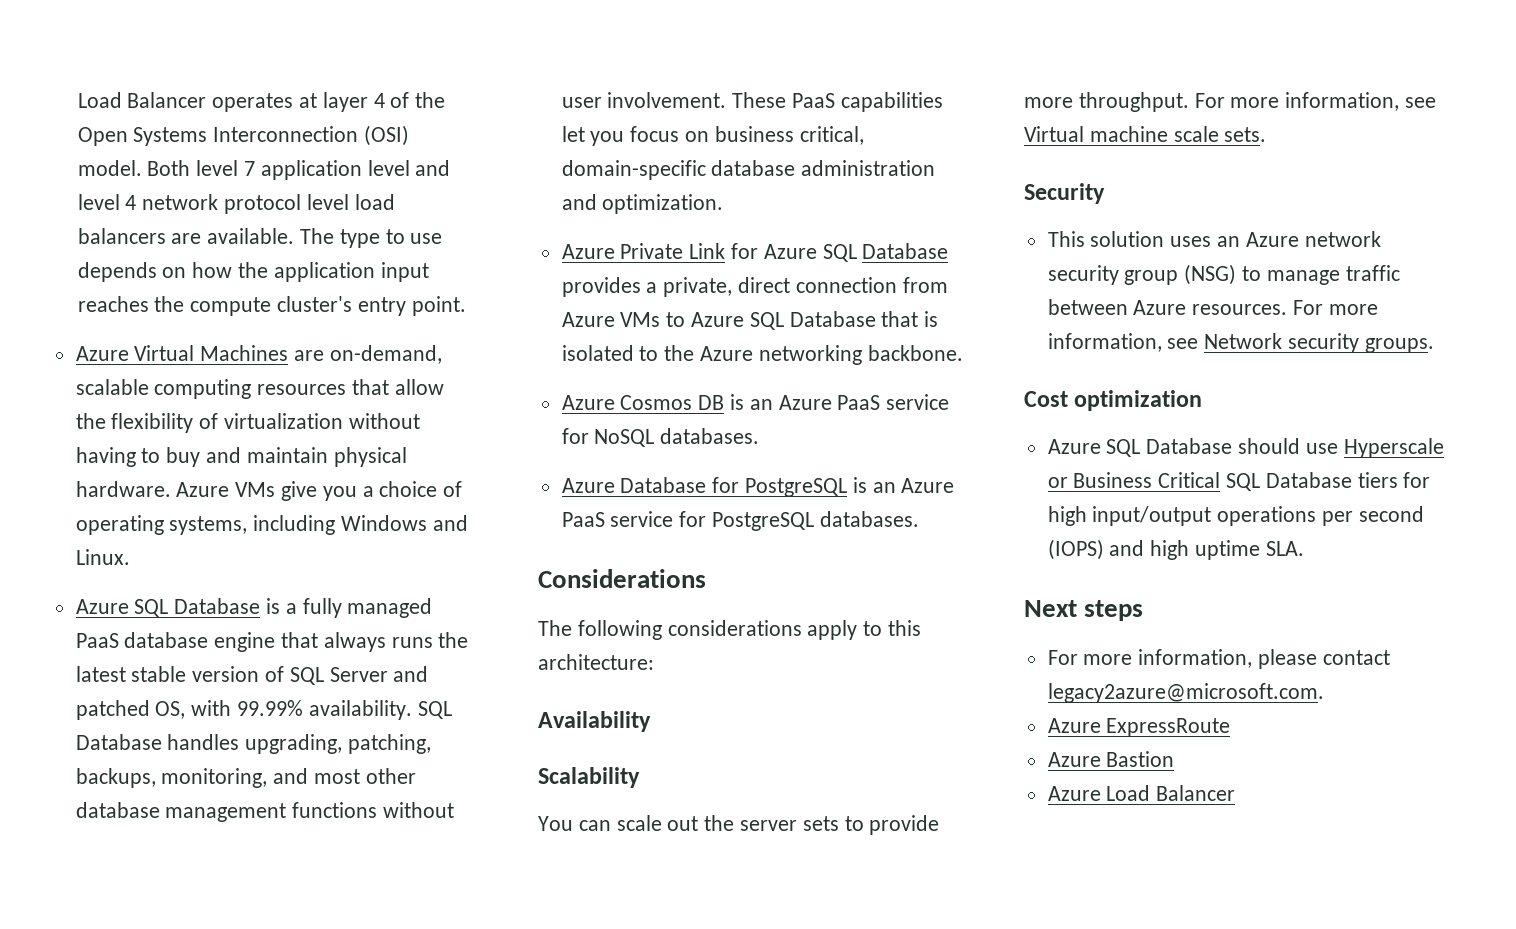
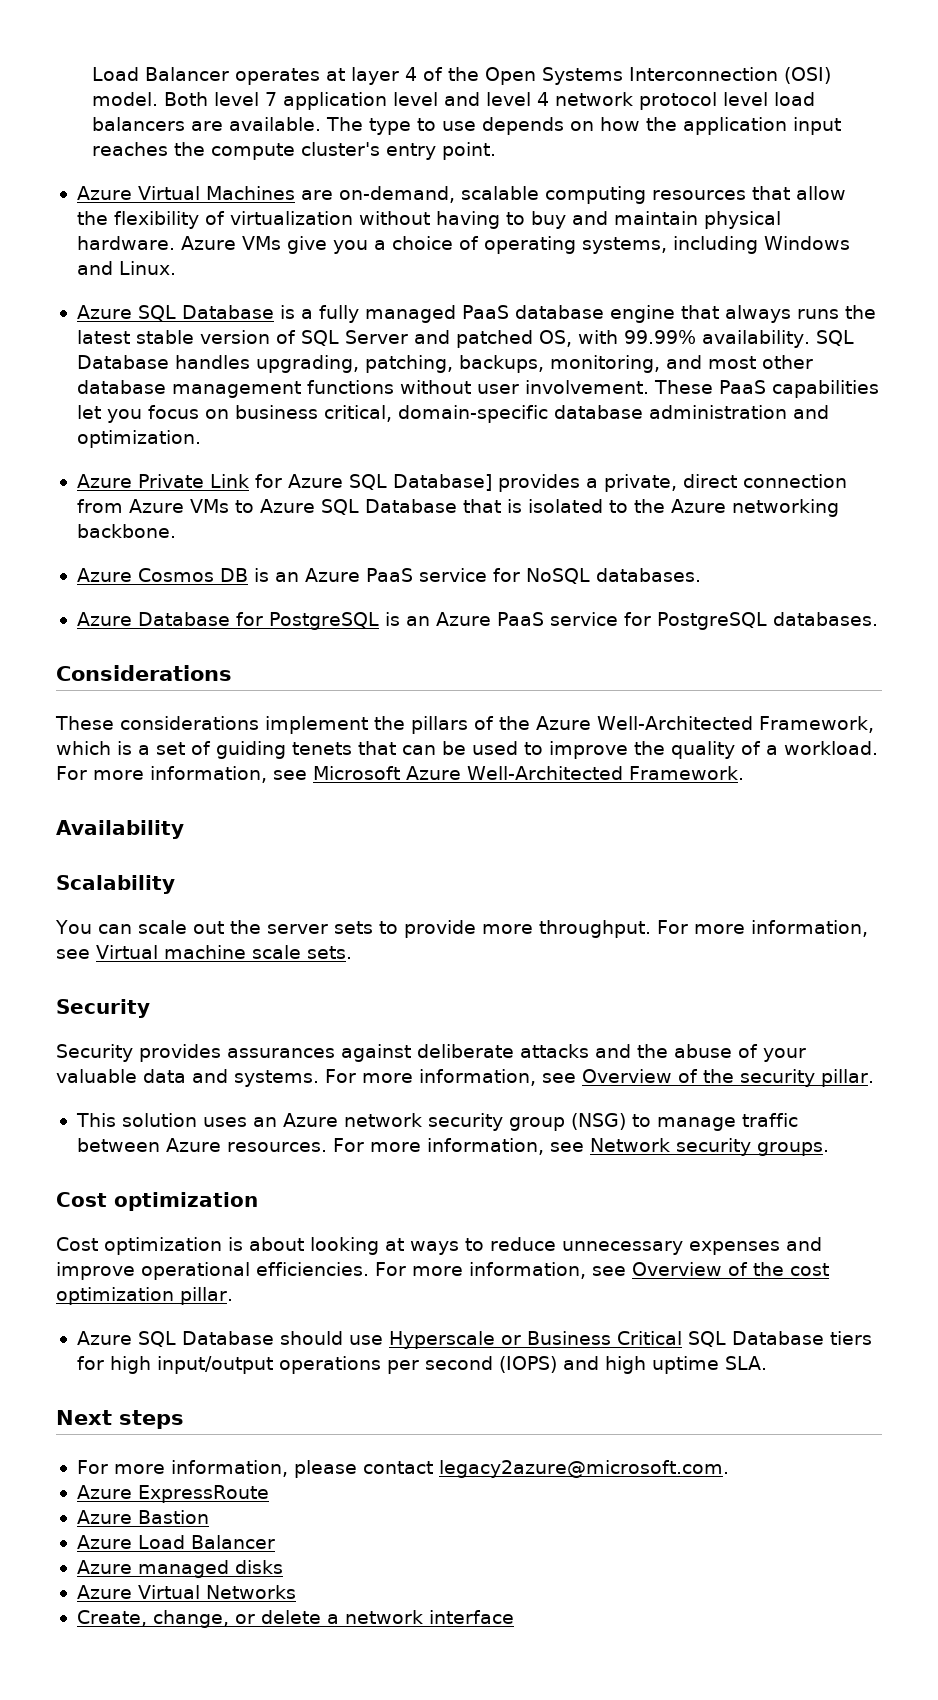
- Azure Private Link for Azure SQL Database provides a private, direct connection from Azure VMs to Azure SQL Database that is isolated to the Azure networking backbone.
+ Azure Private Link for Azure SQL Database] provides a private, direct connection from Azure VMs to Azure SQL Database that is isolated to the Azure networking backbone.
- The following considerations apply to this architecture:
+ These considerations implement the pillars of the Azure Well-Architected Framework, which is a set of guiding tenets that can be used to improve the quality of a workload. For more information, see Microsoft Azure Well-Architected Framework.
+ Security provides assurances against deliberate attacks and the abuse of your valuable data and systems. For more information, see Overview of the security pillar.
+ Cost optimization is about looking at ways to reduce unnecessary expenses and improve operational efficiencies. For more information, see Overview of the cost optimization pillar.
+ Azure managed disks
+ Azure Virtual Networks
+ Create, change, or delete a network interface

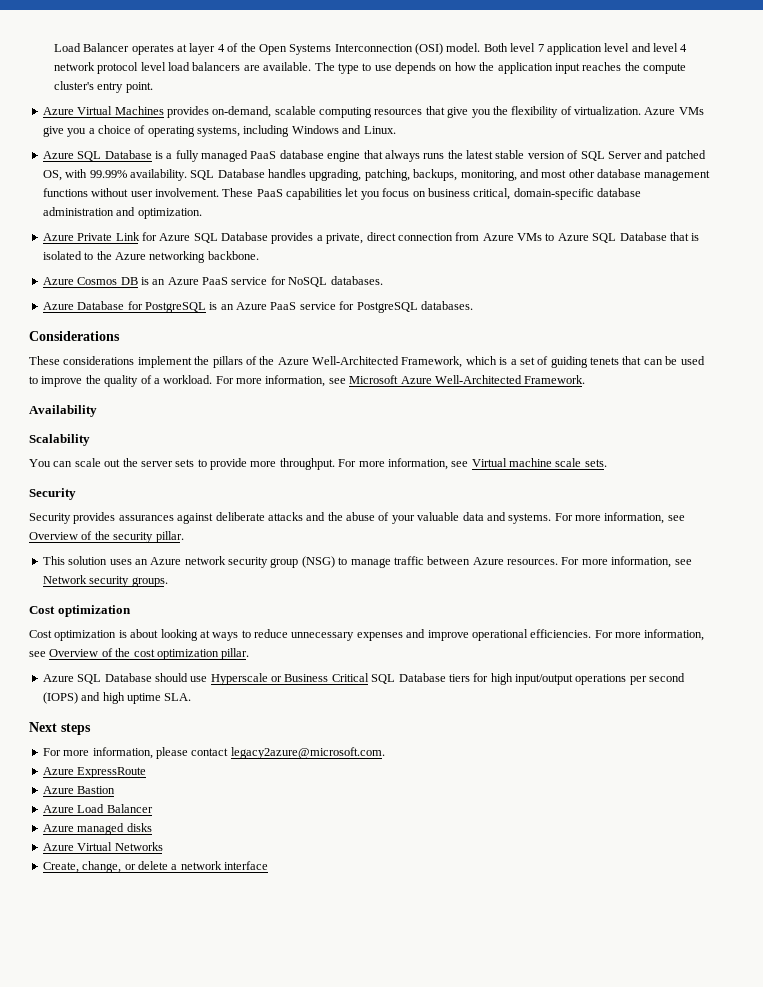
- Azure Virtual Machines are on-demand, scalable computing resources that allow the flexibility of virtualization without having to buy and maintain physical hardware.
+ Azure Virtual Machines provides on-demand, scalable computing resources that give you the flexibility of virtualization.
- Azure Private Link for Azure SQL Database] provides a private, direct connection from Azure VMs to Azure SQL Database that is isolated to the Azure networking backbone.
+ Azure Private Link for Azure SQL Database provides a private, direct connection from Azure VMs to Azure SQL Database that is isolated to the Azure networking backbone.

